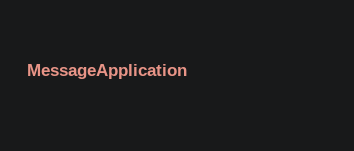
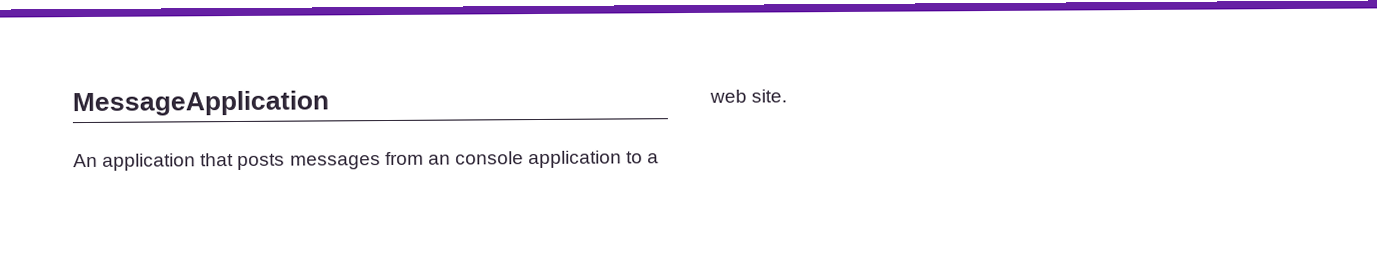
+ An application that posts messages from an console application to a web site.

